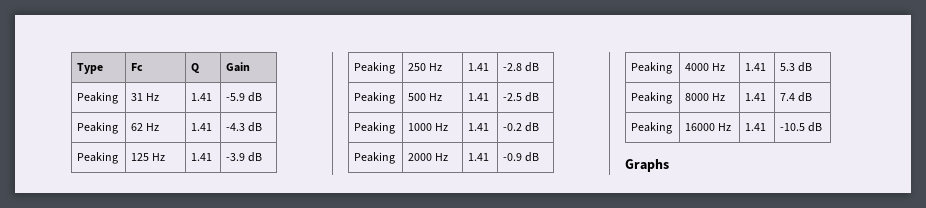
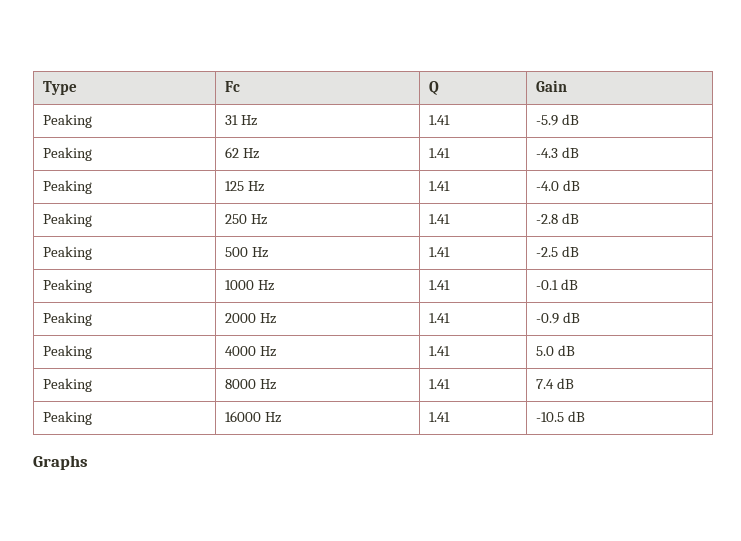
- Peaking | 125 Hz | 1.41 | -3.9 dB
+ Peaking | 125 Hz | 1.41 | -4.0 dB
- Peaking | 1000 Hz | 1.41 | -0.2 dB
+ Peaking | 1000 Hz | 1.41 | -0.1 dB
- Peaking | 4000 Hz | 1.41 | 5.3 dB
+ Peaking | 4000 Hz | 1.41 | 5.0 dB

